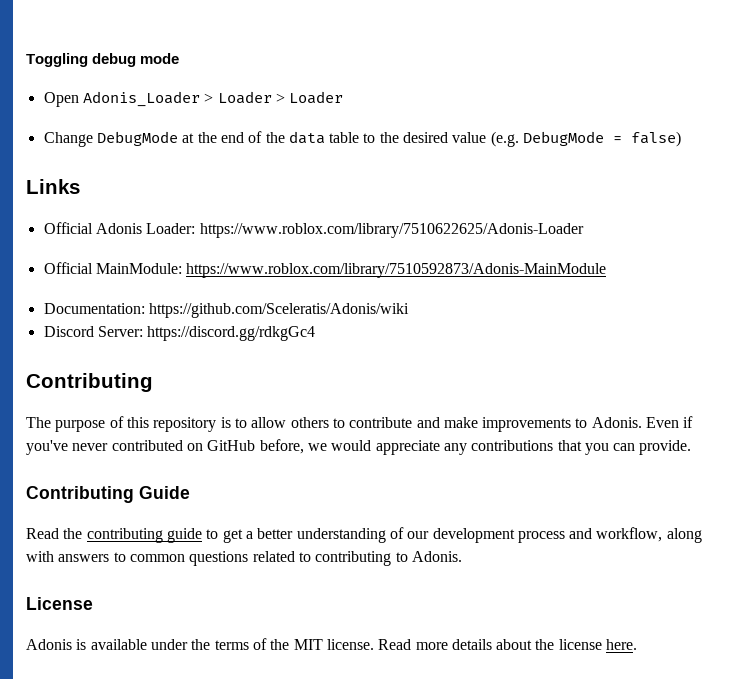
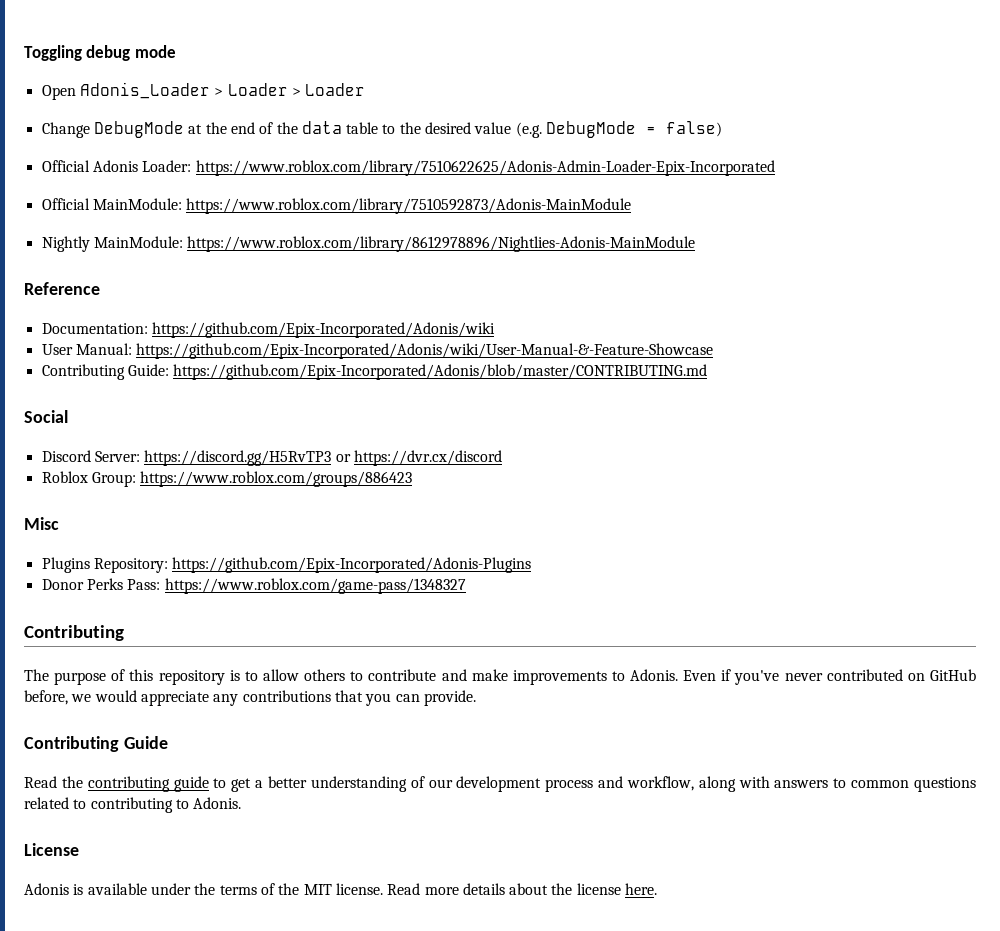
- Links
- Official Adonis Loader: https://www.roblox.com/library/7510622625/Adonis-Loader
+ Official Adonis Loader: https://www.roblox.com/library/7510622625/Adonis-Admin-Loader-Epix-Incorporated
- Documentation: https://github.com/Sceleratis/Adonis/wiki
- Discord Server: https://discord.gg/rdkgGc4
+ Nightly MainModule: https://www.roblox.com/library/8612978896/Nightlies-Adonis-MainModule
+ Reference
+ Documentation: https://github.com/Epix-Incorporated/Adonis/wiki
+ User Manual: https://github.com/Epix-Incorporated/Adonis/wiki/User-Manual-&-Feature-Showcase
+ Contributing Guide: https://github.com/Epix-Incorporated/Adonis/blob/master/CONTRIBUTING.md
+ Social
+ Discord Server: https://discord.gg/H5RvTP3 or https://dvr.cx/discord
+ Roblox Group: https://www.roblox.com/groups/886423
+ Misc
+ Plugins Repository: https://github.com/Epix-Incorporated/Adonis-Plugins
+ Donor Perks Pass: https://www.roblox.com/game-pass/1348327

